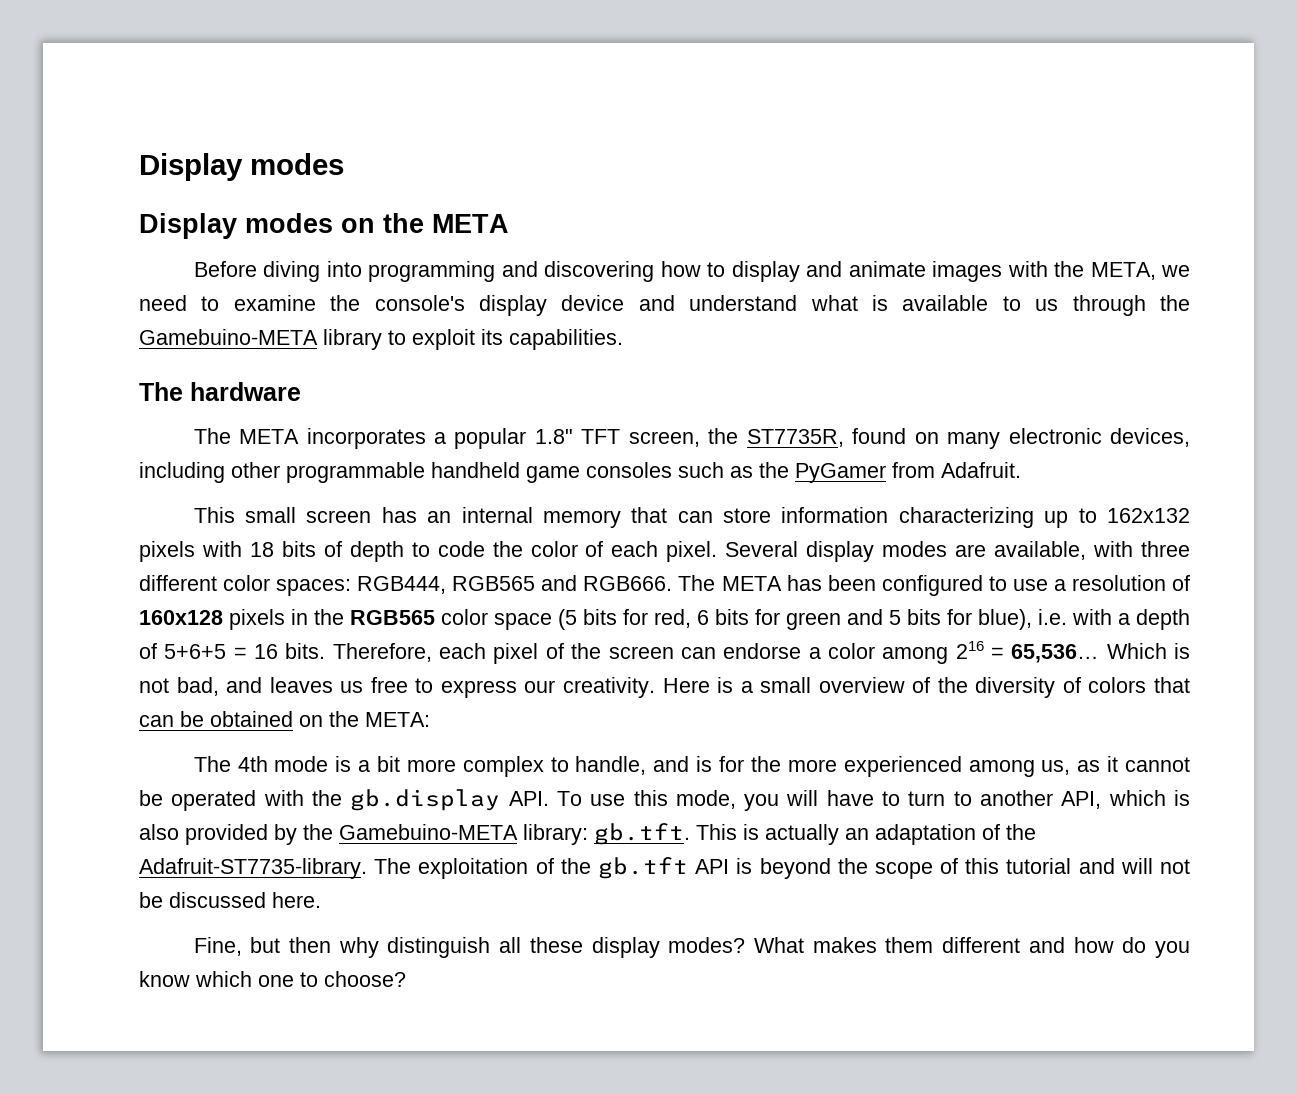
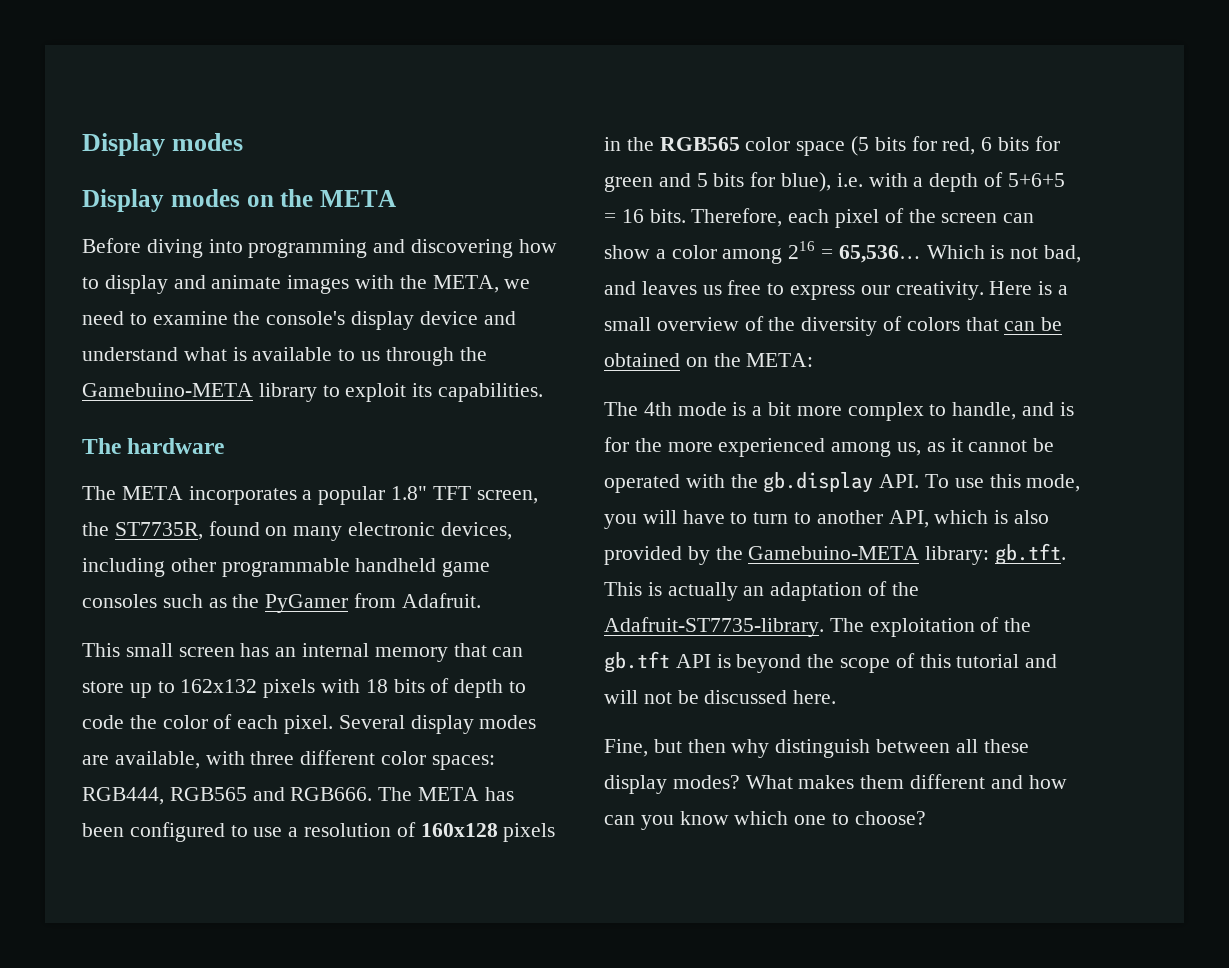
- This small screen has an internal memory that can store information characterizing up to 162x132 pixels with 18 bits of depth to code the color of each pixel.
+ This small screen has an internal memory that can store up to 162x132 pixels with 18 bits of depth to code the color of each pixel.
- Therefore, each pixel of the screen can endorse a color among 216 = 65,536…
+ Therefore, each pixel of the screen can show a color among 216 = 65,536…
- Fine, but then why distinguish all these display modes?
+ Fine, but then why distinguish between all these display modes?
- What makes them different and how do you know which one to choose?
+ What makes them different and how can you know which one to choose?

